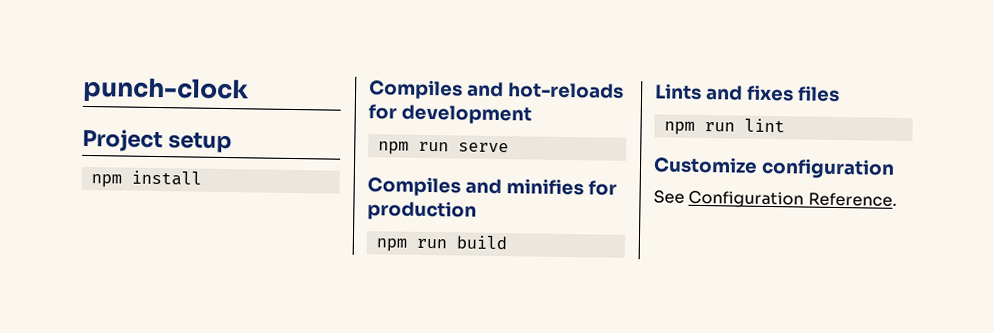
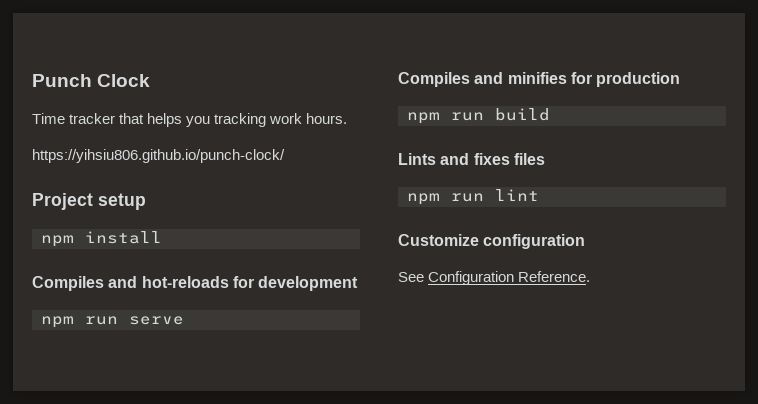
- punch-clock
+ Punch Clock
+ Time tracker that helps you tracking work hours.
+ https://yihsiu806.github.io/punch-clock/

